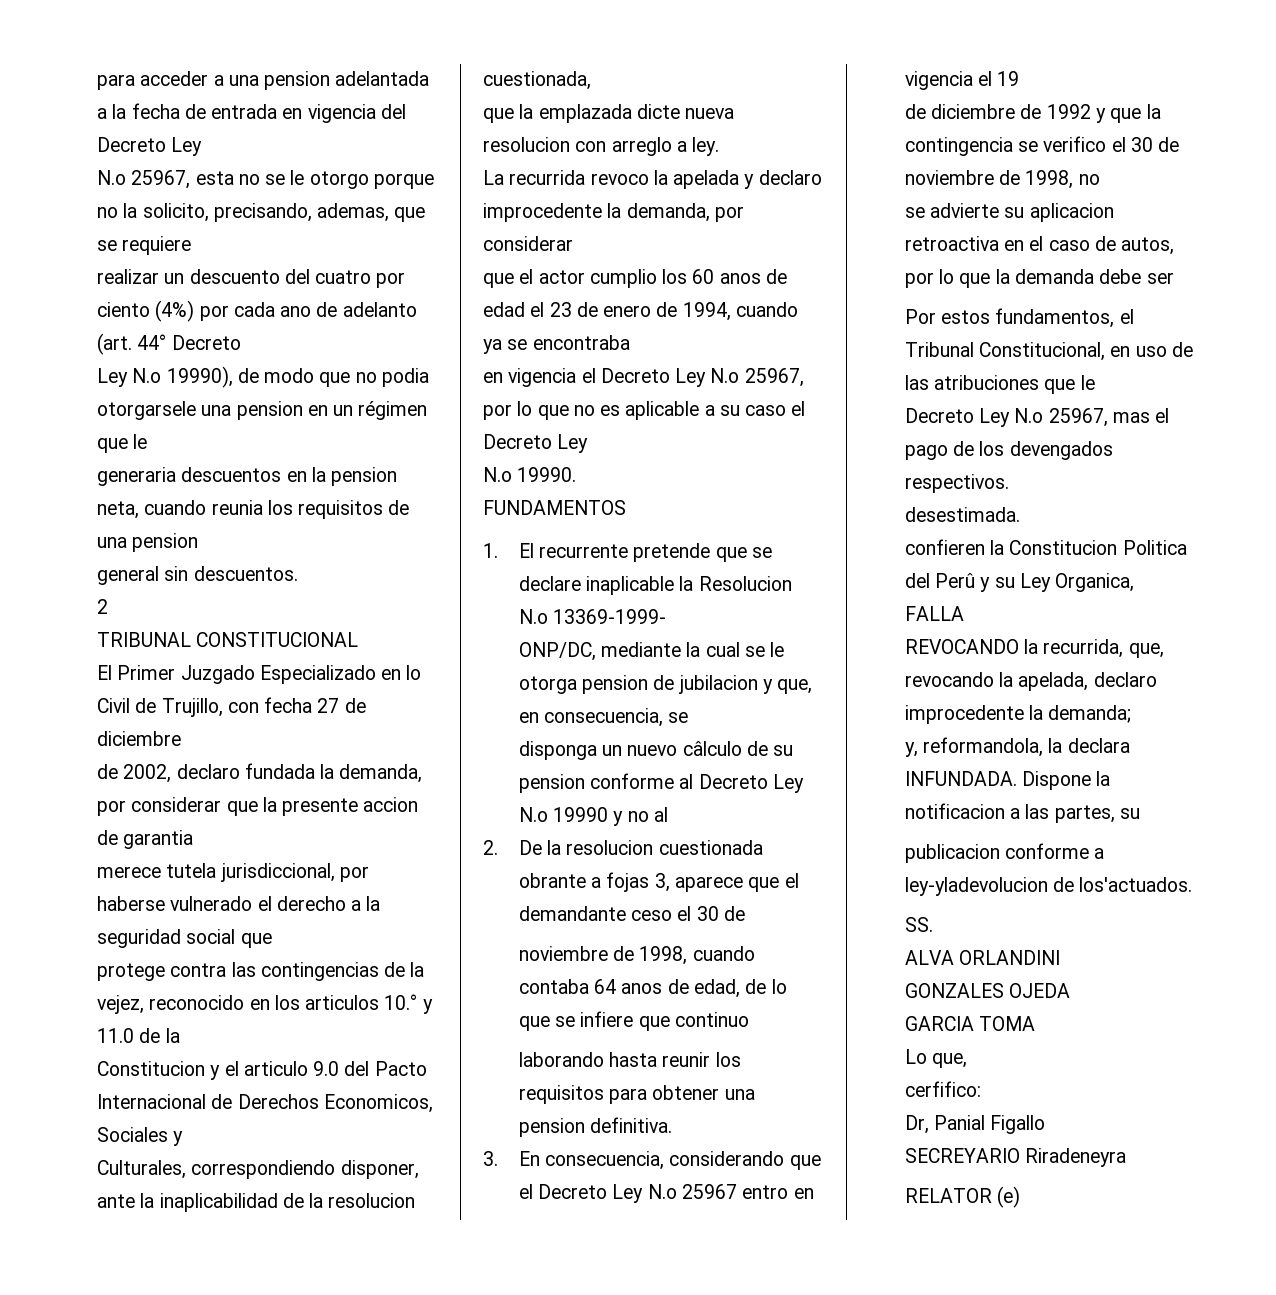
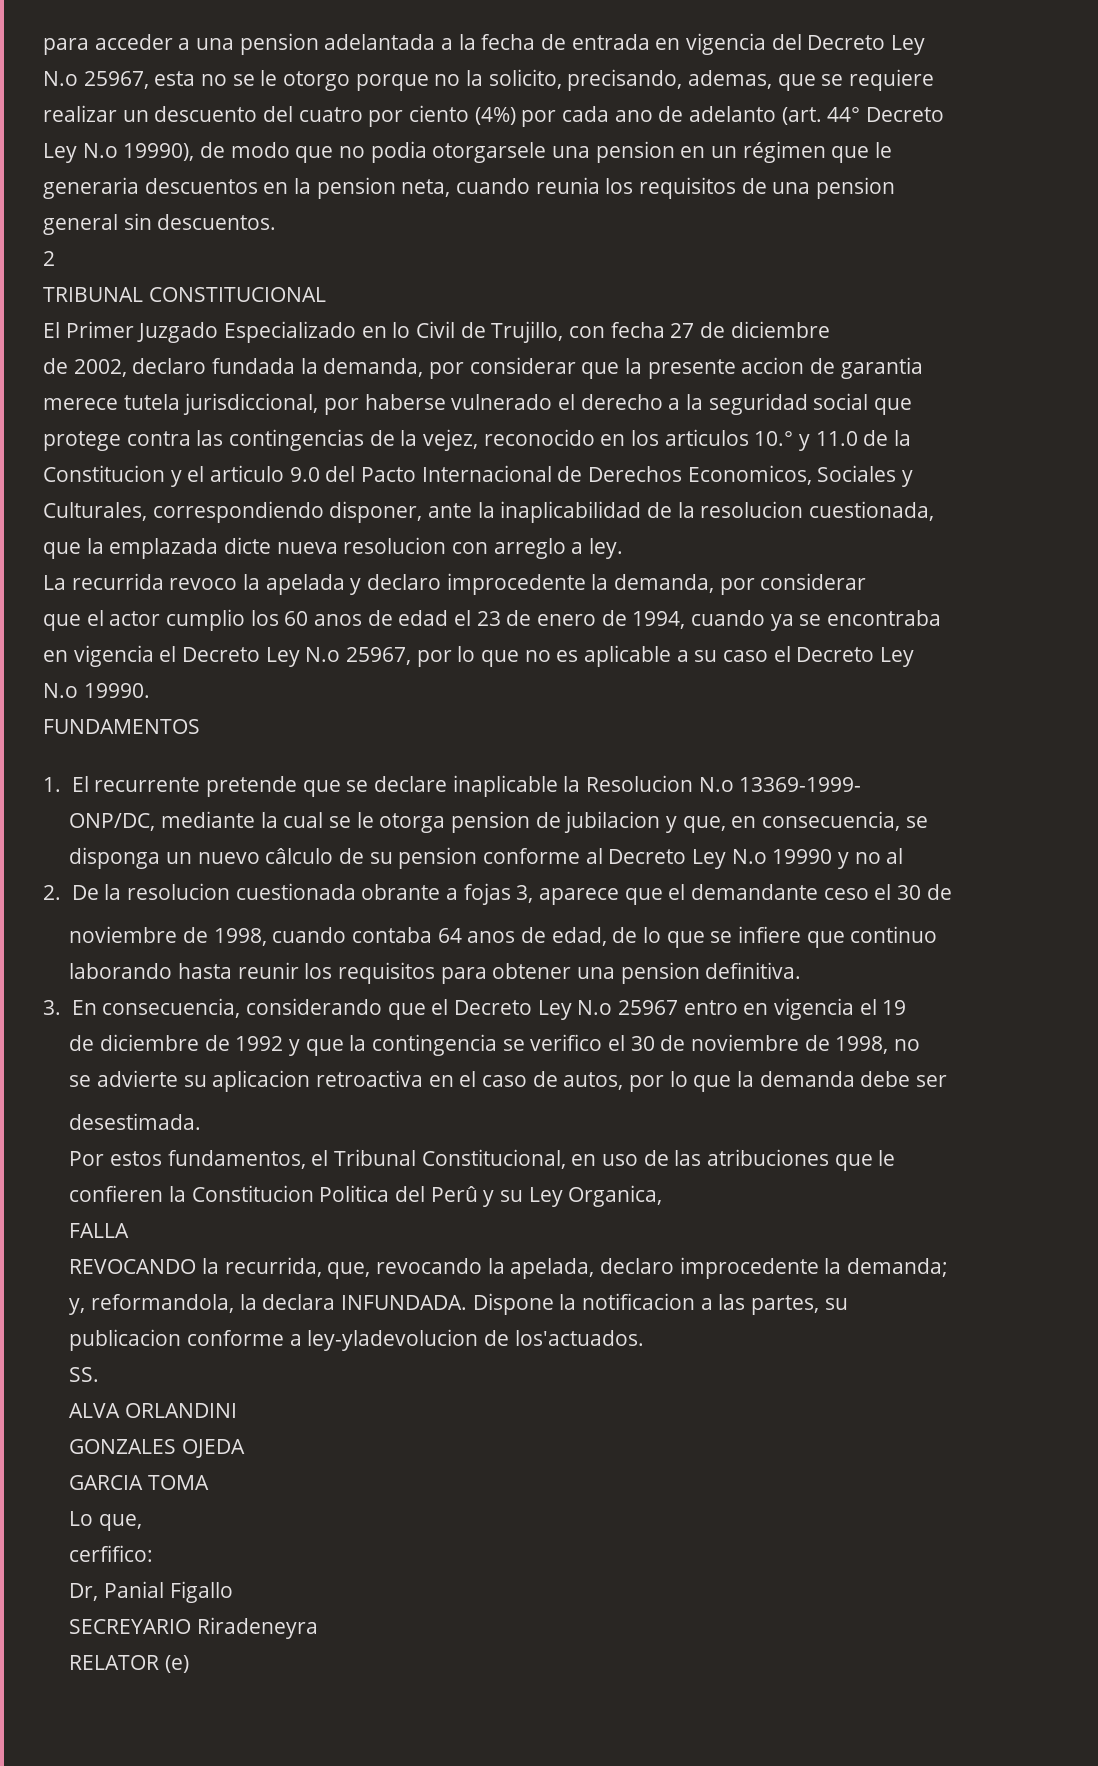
+ desestimada.
- Decreto Ley N.o 25967, mas el pago de los devengados respectivos.
- desestimada.

